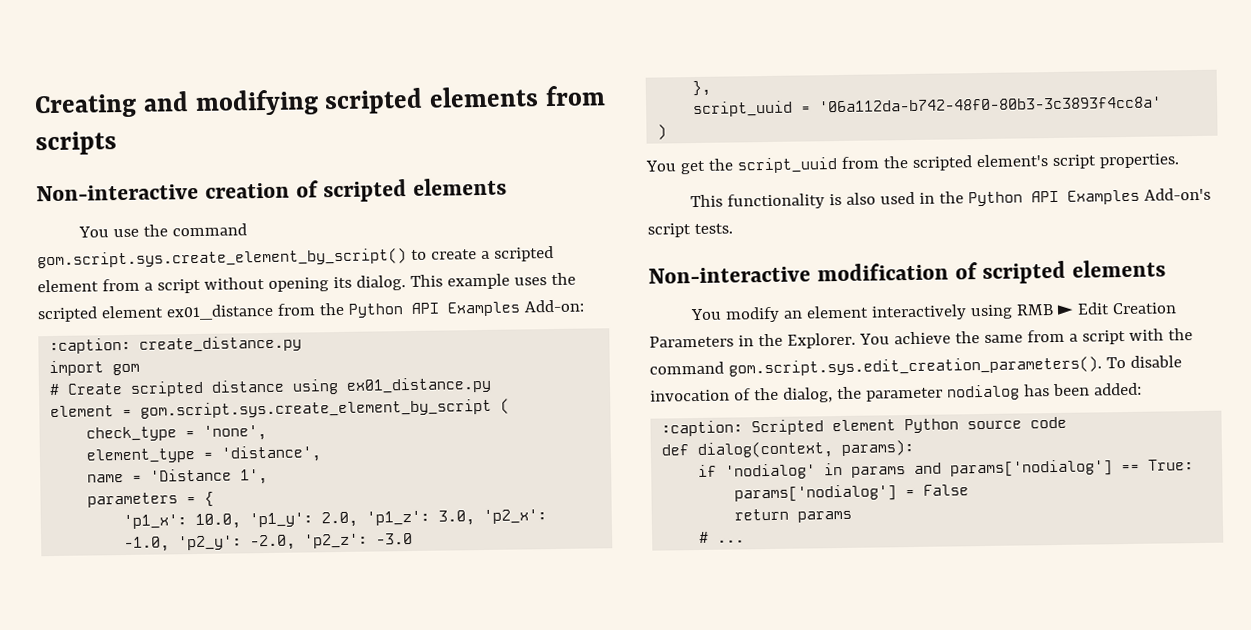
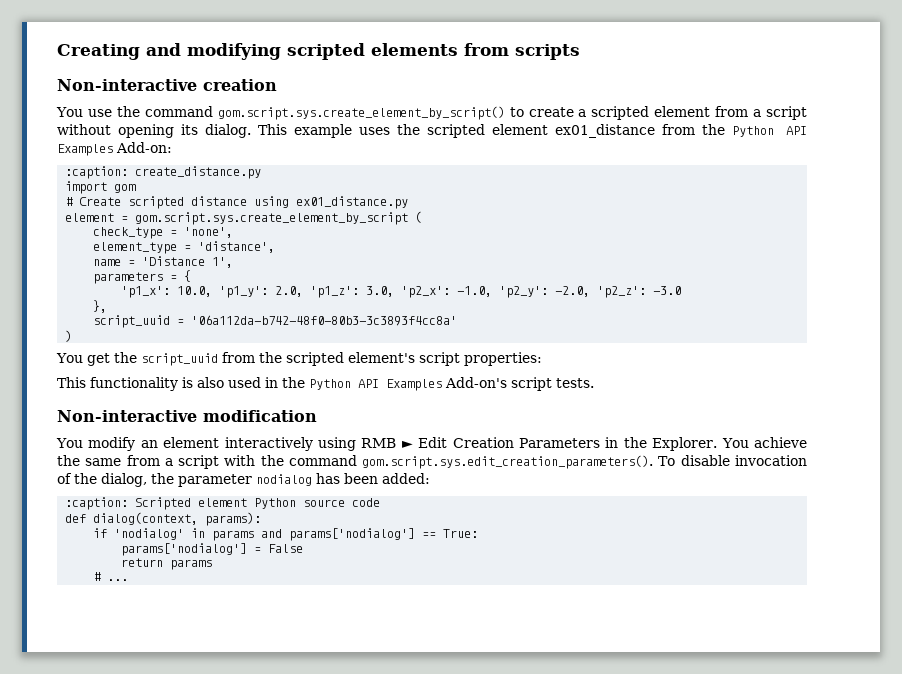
- Non-interactive creation of scripted elements
+ Non-interactive creation
- You get the script_uuid from the scripted element's script properties.
+ You get the script_uuid from the scripted element's script properties:
- Non-interactive modification of scripted elements
+ Non-interactive modification

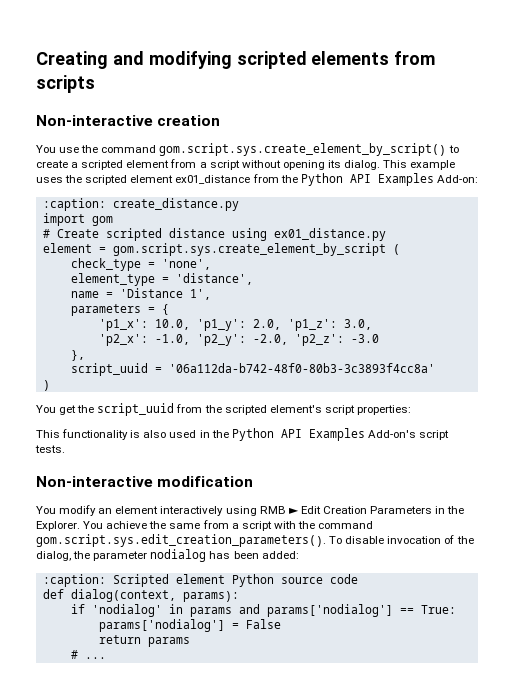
- 'p1_x': 10.0, 'p1_y': 2.0, 'p1_z': 3.0, 'p2_x': -1.0, 'p2_y': -2.0, 'p2_z': -3.0
+ 'p1_x': 10.0, 'p1_y': 2.0, 'p1_z': 3.0,
+ 'p2_x': -1.0, 'p2_y': -2.0, 'p2_z': -3.0

